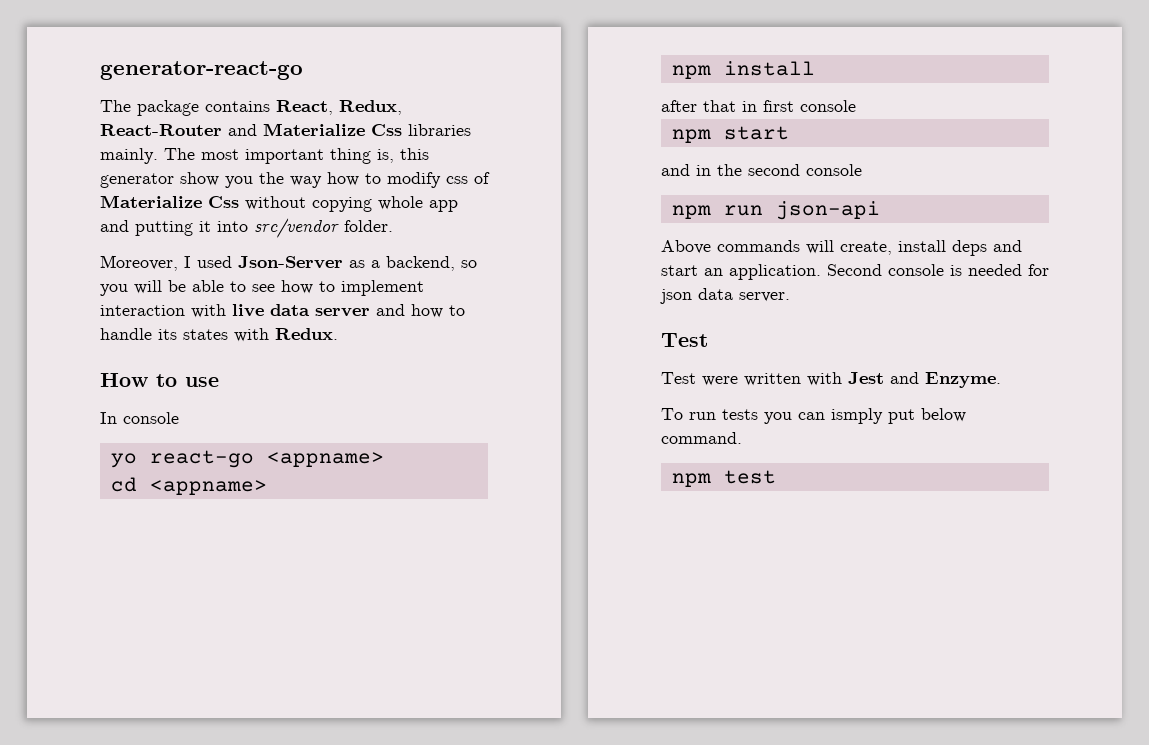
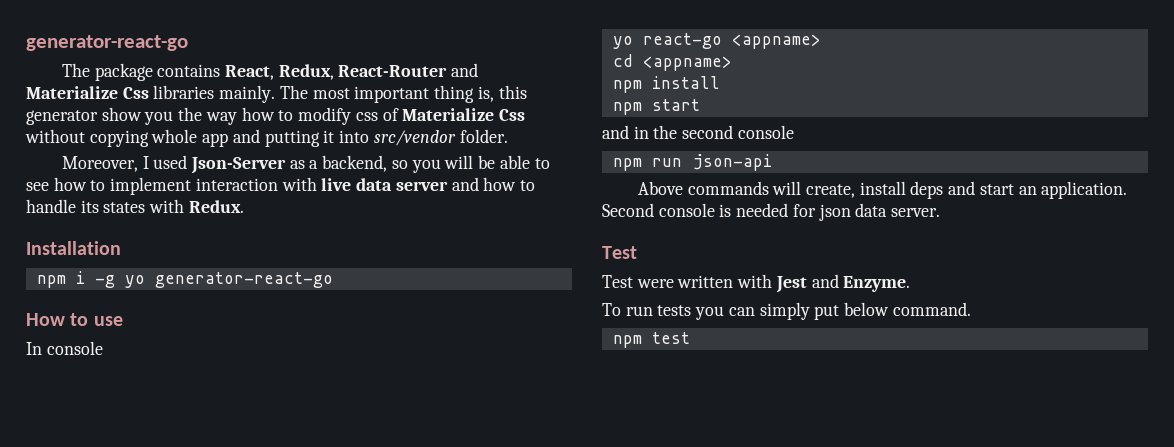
+ Installation
+ npm i -g yo generator-react-go
- after that in first console
- To run tests you can ismply put below command.
+ To run tests you can simply put below command.

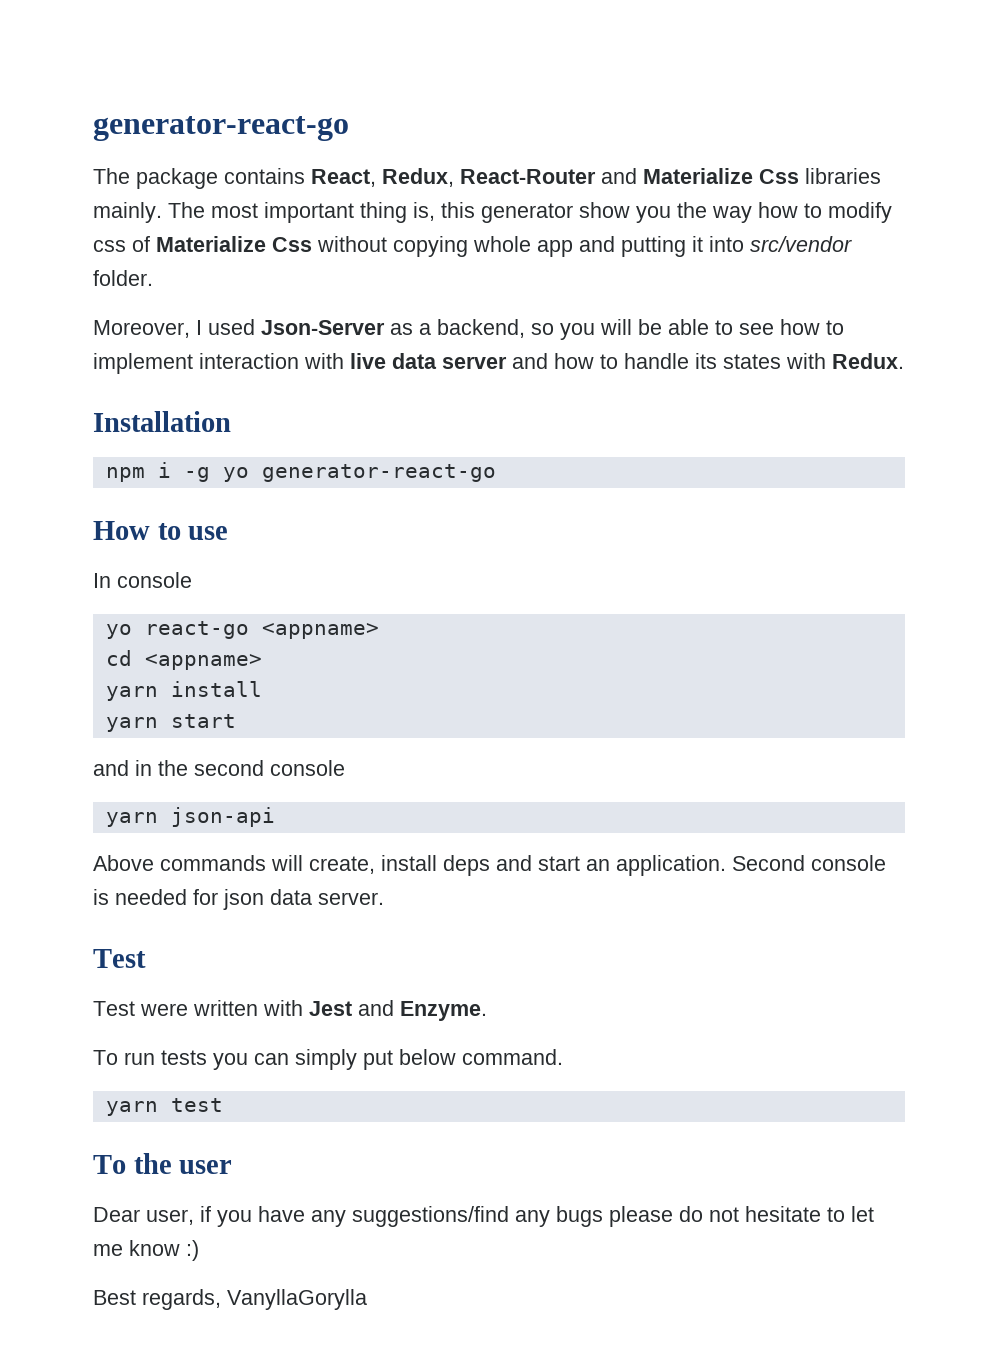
- npm install
+ yarn install
- npm start
+ yarn start
- npm run json-api
+ yarn json-api
- npm test
+ yarn test
+ To the user
+ Dear user, if you have any suggestions/find any bugs please do not hesitate to let me know :)
+ Best regards, VanyllaGorylla

